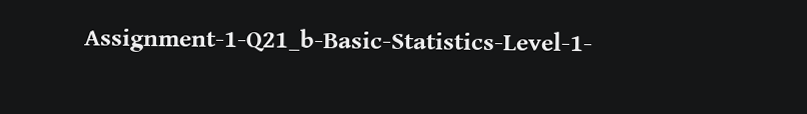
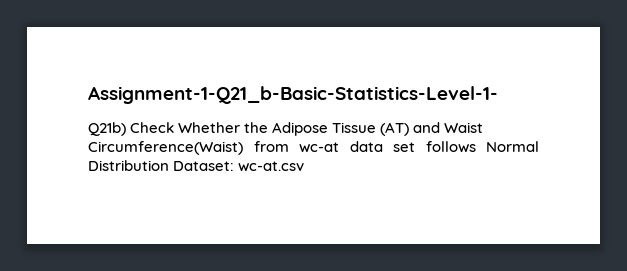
+ Q21b) Check Whether the Adipose Tissue (AT) and Waist Circumference(Waist) from wc-at data set follows Normal Distribution Dataset: wc-at.csv

